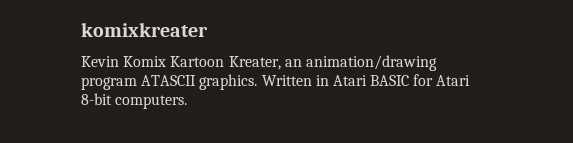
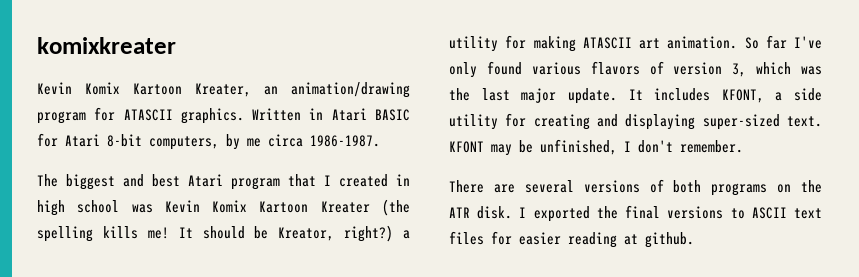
- Kevin Komix Kartoon Kreater, an animation/drawing program ATASCII graphics.
+ Kevin Komix Kartoon Kreater, an animation/drawing program for ATASCII graphics.
- Written in Atari BASIC for Atari 8-bit computers.
+ Written in Atari BASIC for Atari 8-bit computers, by me circa 1986-1987.
+ The biggest and best Atari program that I created in high school was Kevin Komix Kartoon Kreater (the spelling kills me! It should be Kreator, right?) a utility for making ATASCII art animation. So far I've only found various flavors of version 3, which was the last major update. It includes KFONT, a side utility for creating and displaying super-sized text. KFONT may be unfinished, I don't remember.
+ There are several versions of both programs on the ATR disk. I exported the final versions to ASCII text files for easier reading at github.

